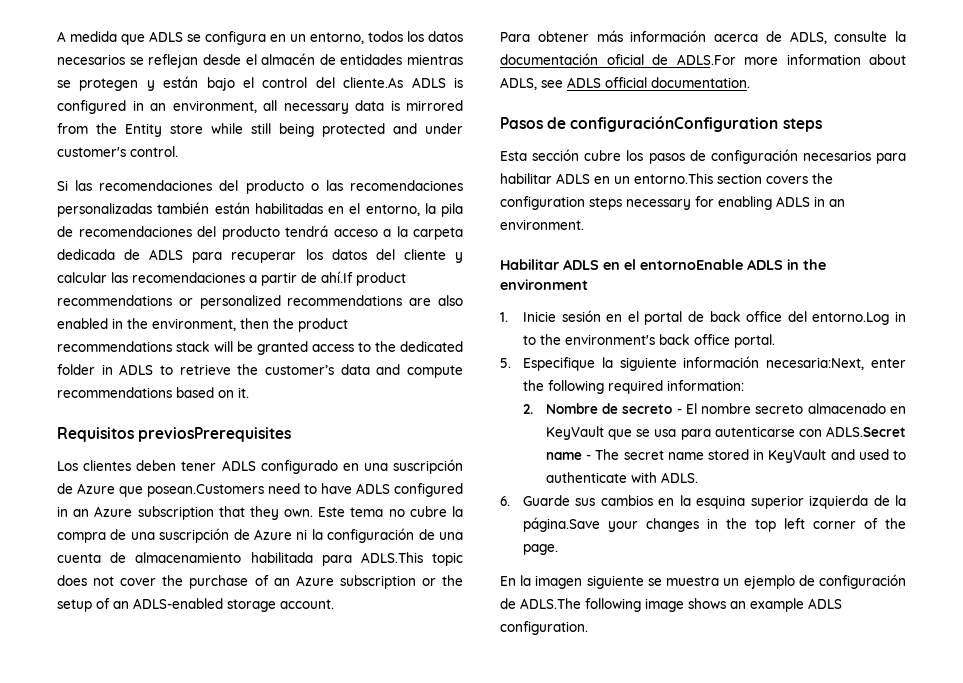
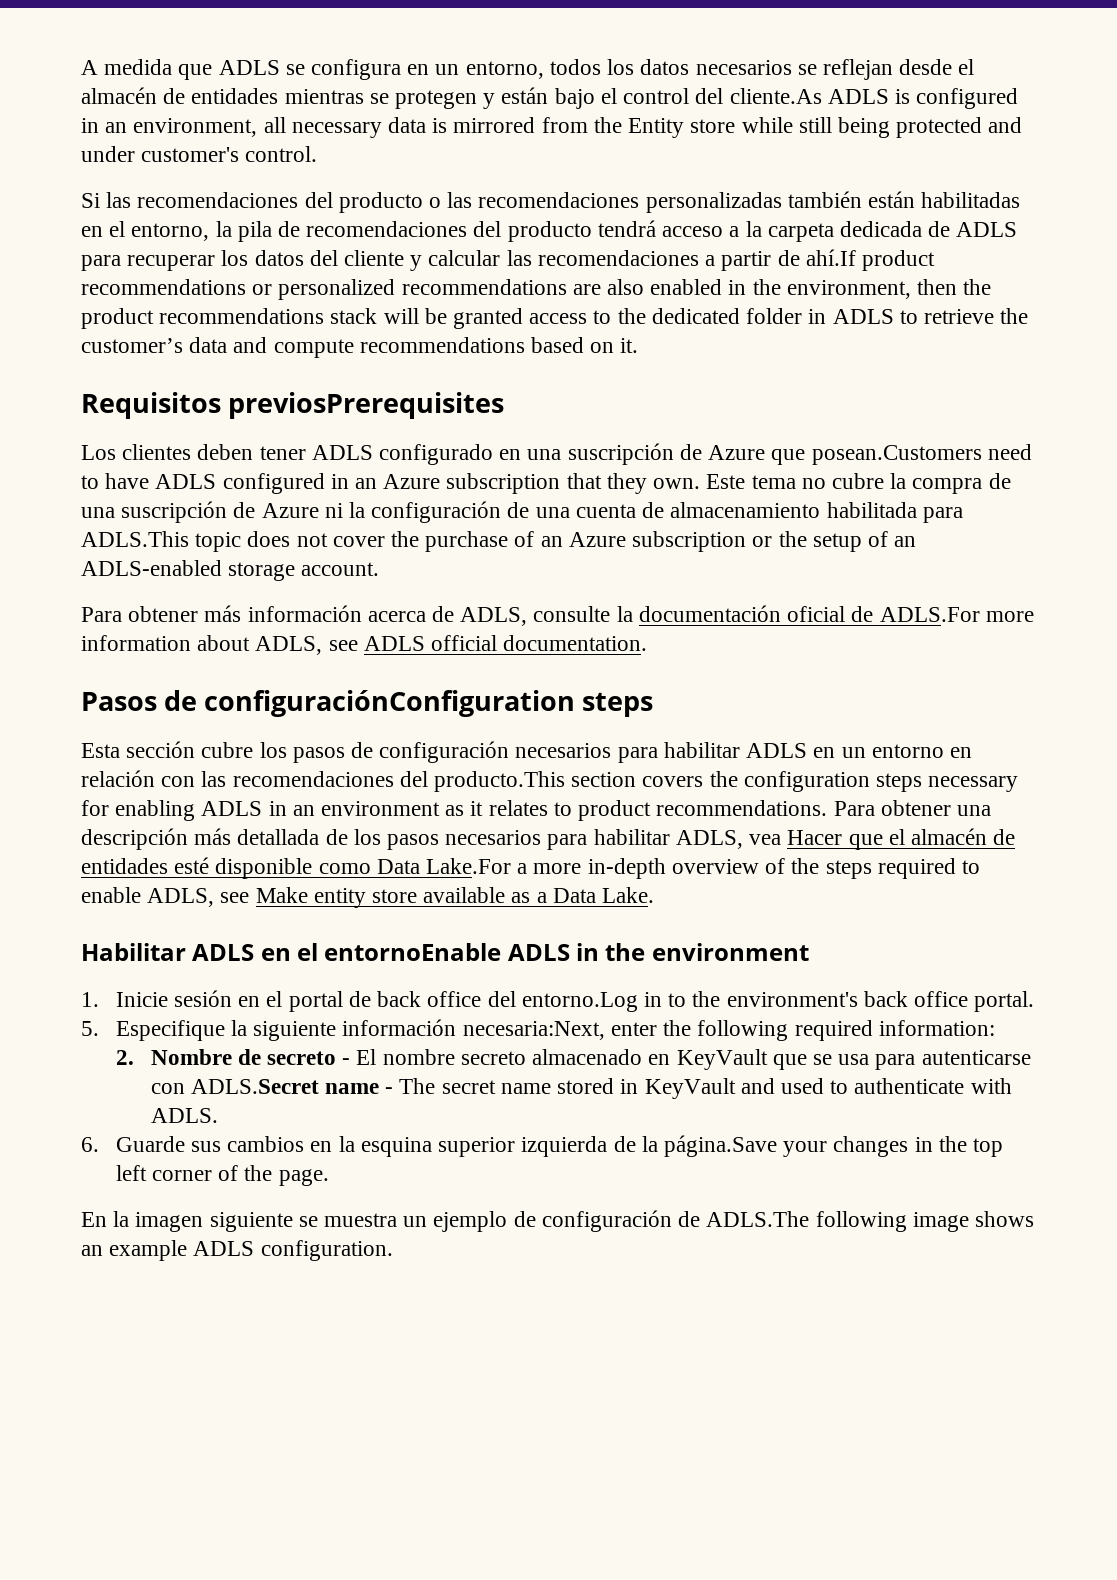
- Esta sección cubre los pasos de configuración necesarios para habilitar ADLS en un entorno.This section covers the configuration steps necessary for enabling ADLS in an environment.
+ Esta sección cubre los pasos de configuración necesarios para habilitar ADLS en un entorno en relación con las recomendaciones del producto.This section covers the configuration steps necessary for enabling ADLS in an environment as it relates to product recommendations. Para obtener una descripción más detallada de los pasos necesarios para habilitar ADLS, vea Hacer que el almacén de entidades esté disponible como Data Lake.For a more in-depth overview of the steps required to enable ADLS, see Make entity store available as a Data Lake.

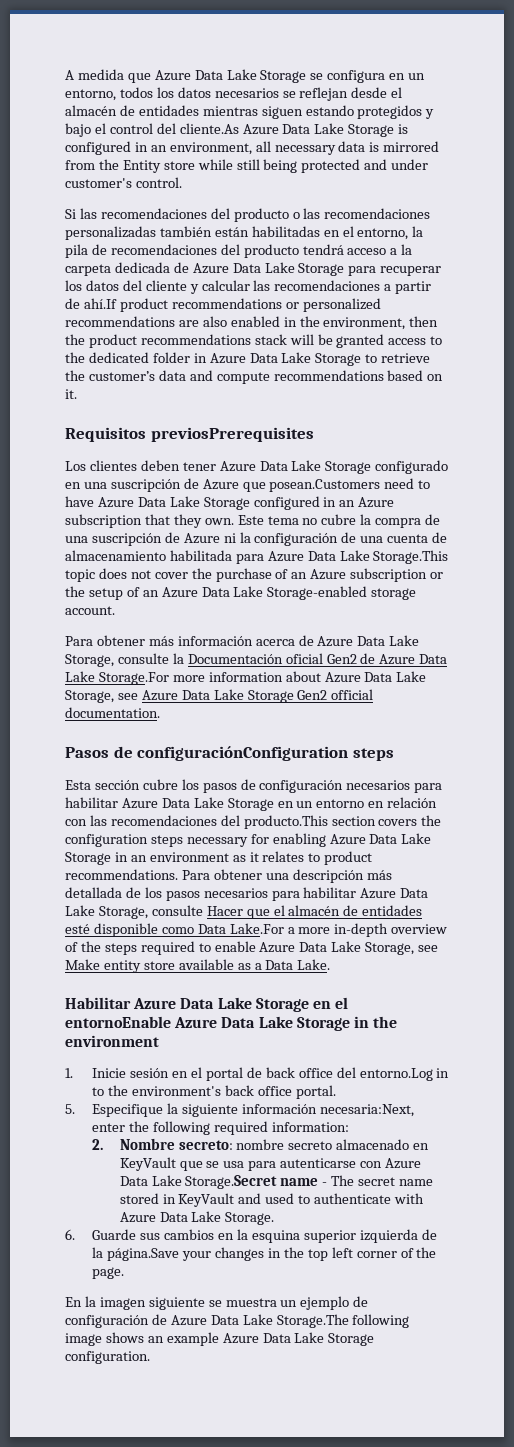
- A medida que ADLS se configura en un entorno, todos los datos necesarios se reflejan desde el almacén de entidades mientras se protegen y están bajo el control del cliente.As ADLS is configured in an environment, all necessary data is mirrored from the Entity store while still being protected and under customer's control.
+ A medida que Azure Data Lake Storage se configura en un entorno, todos los datos necesarios se reflejan desde el almacén de entidades mientras siguen estando protegidos y bajo el control del cliente.As Azure Data Lake Storage is configured in an environment, all necessary data is mirrored from the Entity store while still being protected and under customer's control.
- Si las recomendaciones del producto o las recomendaciones personalizadas también están habilitadas en el entorno, la pila de recomendaciones del producto tendrá acceso a la carpeta dedicada de ADLS para recuperar los datos del cliente y calcular las recomendaciones a partir de ahí.If product recommendations or personalized recommendations are also enabled in the environment, then the product recommendations stack will be granted access to the dedicated folder in ADLS to retrieve the customer’s data and compute recommendations based on it.
+ Si las recomendaciones del producto o las recomendaciones personalizadas también están habilitadas en el entorno, la pila de recomendaciones del producto tendrá acceso a la carpeta dedicada de Azure Data Lake Storage para recuperar los datos del cliente y calcular las recomendaciones a partir de ahí.If product recommendations or personalized recommendations are also enabled in the environment, then the product recommendations stack will be granted access to the dedicated folder in Azure Data Lake Storage to retrieve the customer’s data and compute recommendations based on it.
- Los clientes deben tener ADLS configurado en una suscripción de Azure que posean.Customers need to have ADLS configured in an Azure subscription that they own.
+ Los clientes deben tener Azure Data Lake Storage configurado en una suscripción de Azure que posean.Customers need to have Azure Data Lake Storage configured in an Azure subscription that they own.
- Este tema no cubre la compra de una suscripción de Azure ni la configuración de una cuenta de almacenamiento habilitada para ADLS.This topic does not cover the purchase of an Azure subscription or the setup of an ADLS-enabled storage account.
+ Este tema no cubre la compra de una suscripción de Azure ni la configuración de una cuenta de almacenamiento habilitada para Azure Data Lake Storage.This topic does not cover the purchase of an Azure subscription or the setup of an Azure Data Lake Storage-enabled storage account.
- Para obtener más información acerca de ADLS, consulte la documentación oficial de ADLS.For more information about ADLS, see ADLS official documentation.
+ Para obtener más información acerca de Azure Data Lake Storage, consulte la Documentación oficial Gen2 de Azure Data Lake Storage.For more information about Azure Data Lake Storage, see Azure Data Lake Storage Gen2 official documentation.
- Esta sección cubre los pasos de configuración necesarios para habilitar ADLS en un entorno en relación con las recomendaciones del producto.This section covers the configuration steps necessary for enabling ADLS in an environment as it relates to product recommendations.
+ Esta sección cubre los pasos de configuración necesarios para habilitar Azure Data Lake Storage en un entorno en relación con las recomendaciones del producto.This section covers the configuration steps necessary for enabling Azure Data Lake Storage in an environment as it relates to product recommendations.
- Para obtener una descripción más detallada de los pasos necesarios para habilitar ADLS, vea Hacer que el almacén de entidades esté disponible como Data Lake.For a more in-depth overview of the steps required to enable ADLS, see Make entity store available as a Data Lake.
+ Para obtener una descripción más detallada de los pasos necesarios para habilitar Azure Data Lake Storage, consulte Hacer que el almacén de entidades esté disponible como Data Lake.For a more in-depth overview of the steps required to enable Azure Data Lake Storage, see Make entity store available as a Data Lake.
- Habilitar ADLS en el entornoEnable ADLS in the environment
+ Habilitar Azure Data Lake Storage en el entornoEnable Azure Data Lake Storage in the environment
- 2. Nombre de secreto - El nombre secreto almacenado en KeyVault que se usa para autenticarse con ADLS.Secret name - The secret name stored in KeyVault and used to authenticate with ADLS.
+ 2. Nombre secreto: nombre secreto almacenado en KeyVault que se usa para autenticarse con Azure Data Lake Storage.Secret name - The secret name stored in KeyVault and used to authenticate with Azure Data Lake Storage.
- En la imagen siguiente se muestra un ejemplo de configuración de ADLS.The following image shows an example ADLS configuration.
+ En la imagen siguiente se muestra un ejemplo de configuración de Azure Data Lake Storage.The following image shows an example Azure Data Lake Storage configuration.

